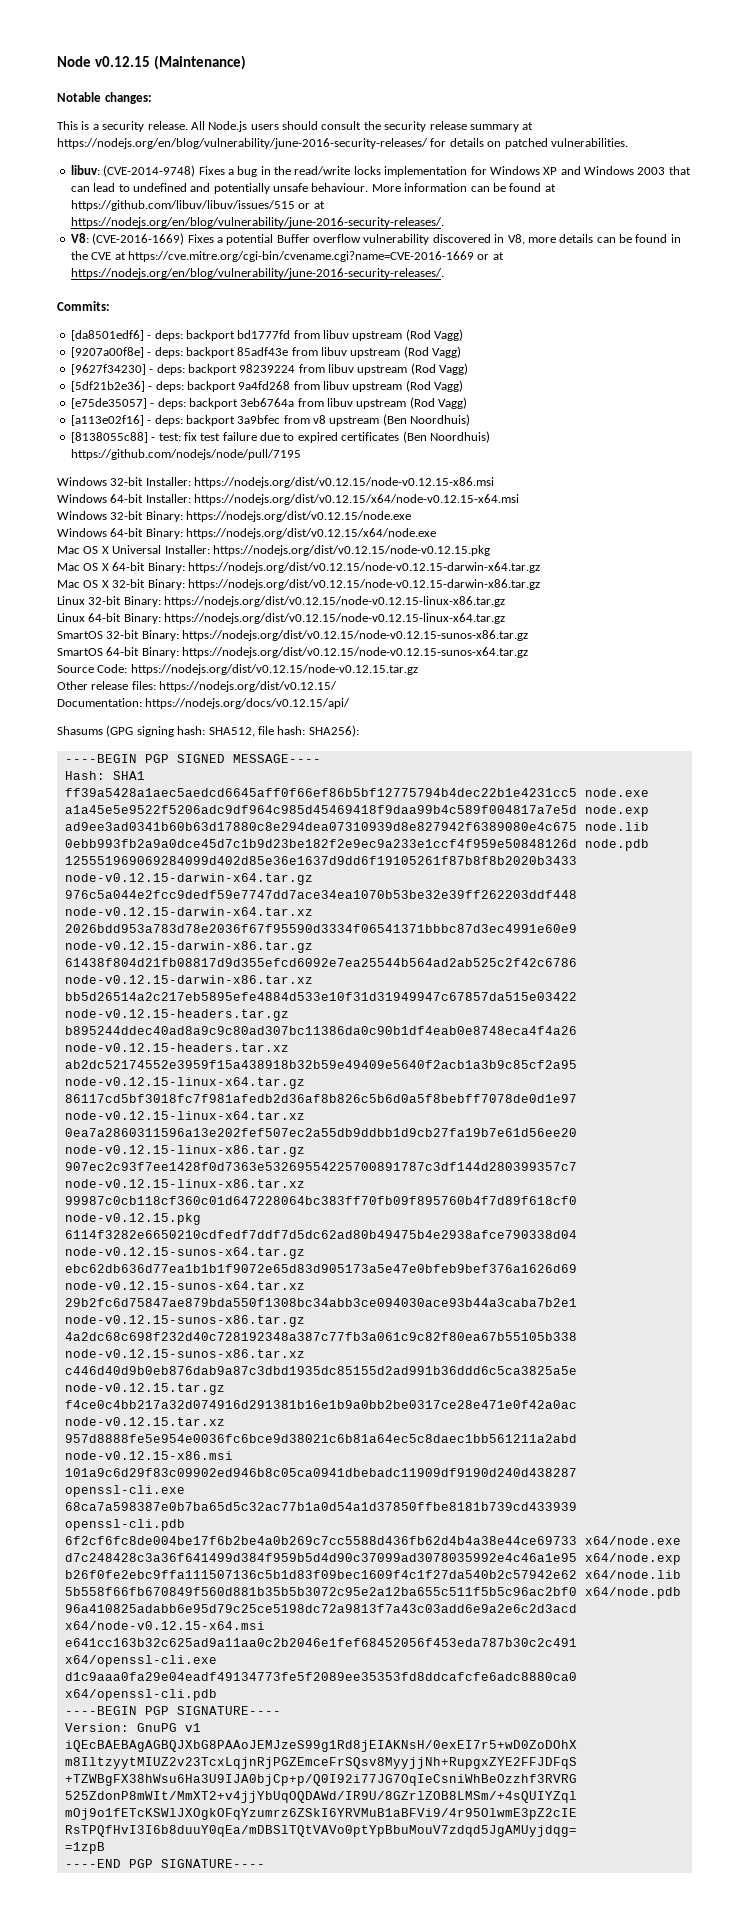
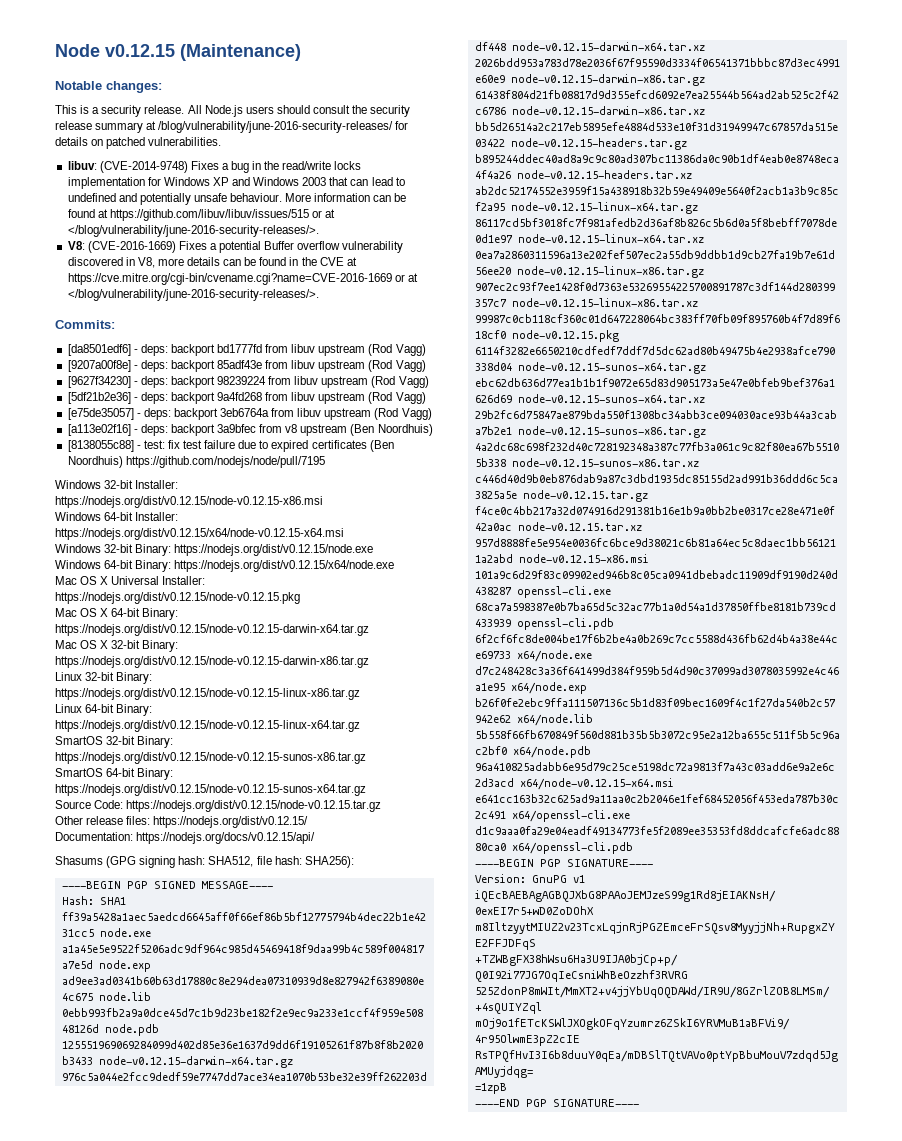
- All Node.js users should consult the security release summary at https://nodejs.org/en/blog/vulnerability/june-2016-security-releases/ for details on patched vulnerabilities.
+ All Node.js users should consult the security release summary at /blog/vulnerability/june-2016-security-releases/ for details on patched vulnerabilities.
- More information can be found at https://github.com/libuv/libuv/issues/515 or at https://nodejs.org/en/blog/vulnerability/june-2016-security-releases/.
+ More information can be found at https://github.com/libuv/libuv/issues/515 or at </blog/vulnerability/june-2016-security-releases/>.
- V8: (CVE-2016-1669) Fixes a potential Buffer overflow vulnerability discovered in V8, more details can be found in the CVE at https://cve.mitre.org/cgi-bin/cvename.cgi?name=CVE-2016-1669 or at https://nodejs.org/en/blog/vulnerability/june-2016-security-releases/.
+ V8: (CVE-2016-1669) Fixes a potential Buffer overflow vulnerability discovered in V8, more details can be found in the CVE at https://cve.mitre.org/cgi-bin/cvename.cgi?name=CVE-2016-1669 or at </blog/vulnerability/june-2016-security-releases/>.

